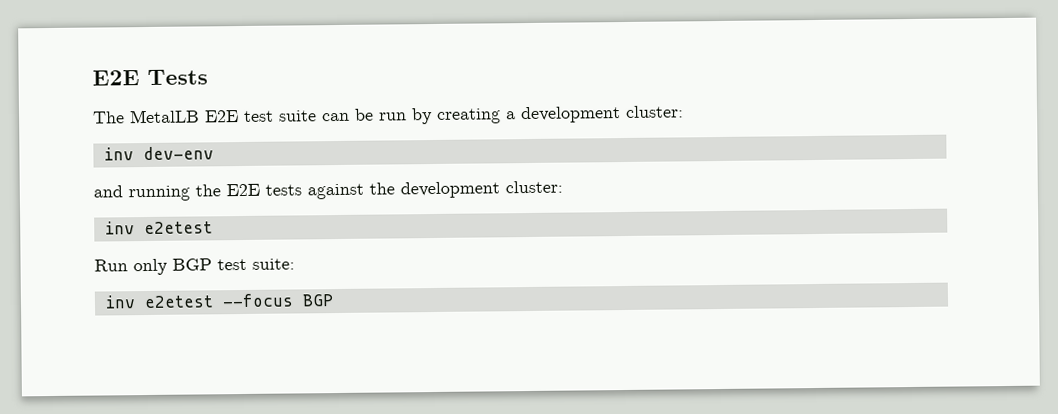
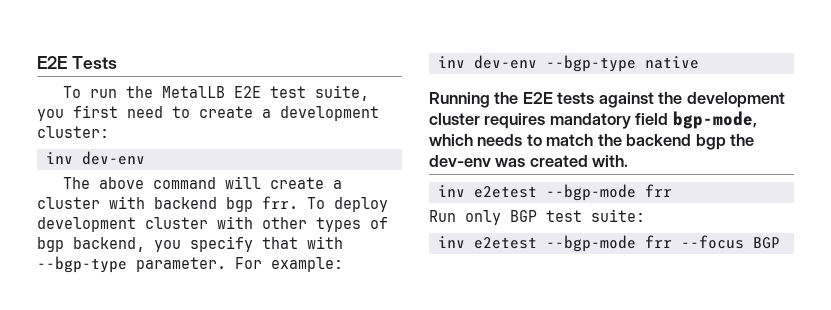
- The MetalLB E2E test suite can be run by creating a development cluster:
+ To run the MetalLB E2E test suite, you first need to create a development cluster:
- and running the E2E tests against the development cluster:
- inv e2etest
+ The above command will create a cluster with backend bgp frr. To deploy development cluster with other types of bgp backend, you specify that with --bgp-type parameter. For example:
+ inv dev-env --bgp-type native
+ Running the E2E tests against the development cluster requires mandatory field bgp-mode, which needs to match the backend bgp the dev-env was created with.
+ inv e2etest --bgp-mode frr
- inv e2etest --focus BGP
+ inv e2etest --bgp-mode frr --focus BGP

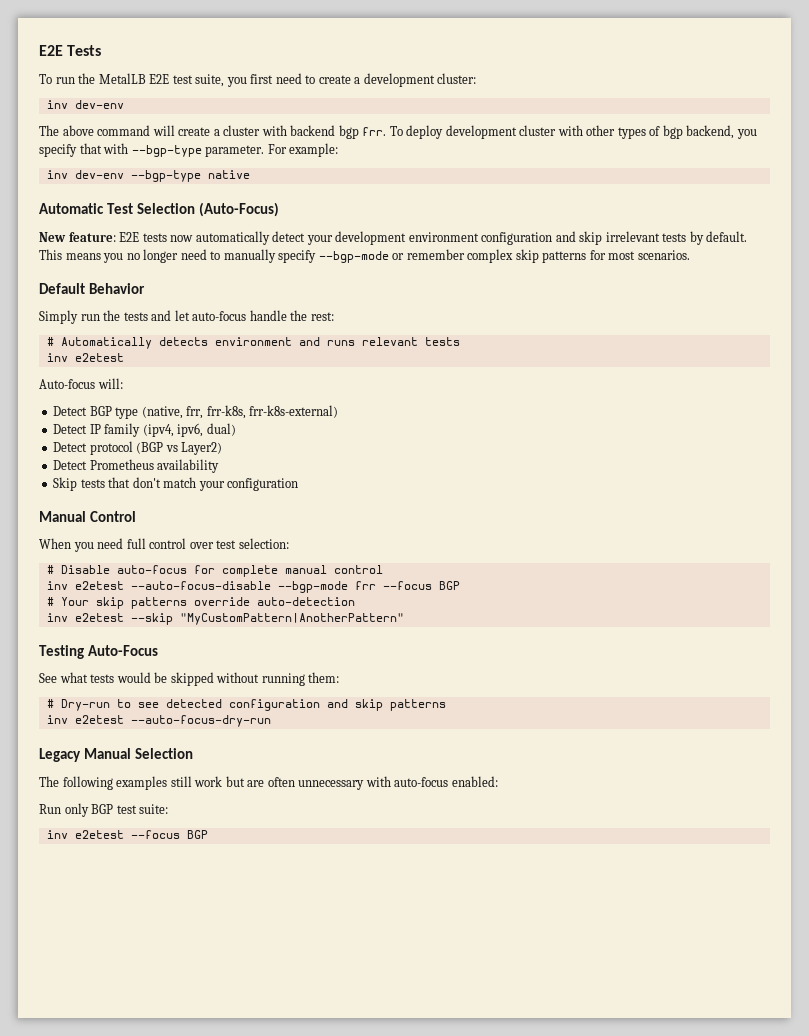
- Running the E2E tests against the development cluster requires mandatory field bgp-mode, which needs to match the backend bgp the dev-env was created with.
- inv e2etest --bgp-mode frr
+ Automatic Test Selection (Auto-Focus)
+ New feature: E2E tests now automatically detect your development environment configuration and skip irrelevant tests by default. This means you no longer need to manually specify --bgp-mode or remember complex skip patterns for most scenarios.
+ Default Behavior
+ Simply run the tests and let auto-focus handle the rest:
+ # Automatically detects environment and runs relevant tests
+ inv e2etest
+ Auto-focus will:
+ Detect BGP type (native, frr, frr-k8s, frr-k8s-external)
+ Detect IP family (ipv4, ipv6, dual)
+ Detect protocol (BGP vs Layer2)
+ Detect Prometheus availability
+ Skip tests that don't match your configuration
+ Manual Control
+ When you need full control over test selection:
+ # Disable auto-focus for complete manual control
+ inv e2etest --auto-focus-disable --bgp-mode frr --focus BGP
+ # Your skip patterns override auto-detection
+ inv e2etest --skip "MyCustomPattern|AnotherPattern"
+ Testing Auto-Focus
+ See what tests would be skipped without running them:
+ # Dry-run to see detected configuration and skip patterns
+ inv e2etest --auto-focus-dry-run
+ Legacy Manual Selection
+ The following examples still work but are often unnecessary with auto-focus enabled:
- inv e2etest --bgp-mode frr --focus BGP
+ inv e2etest --focus BGP

